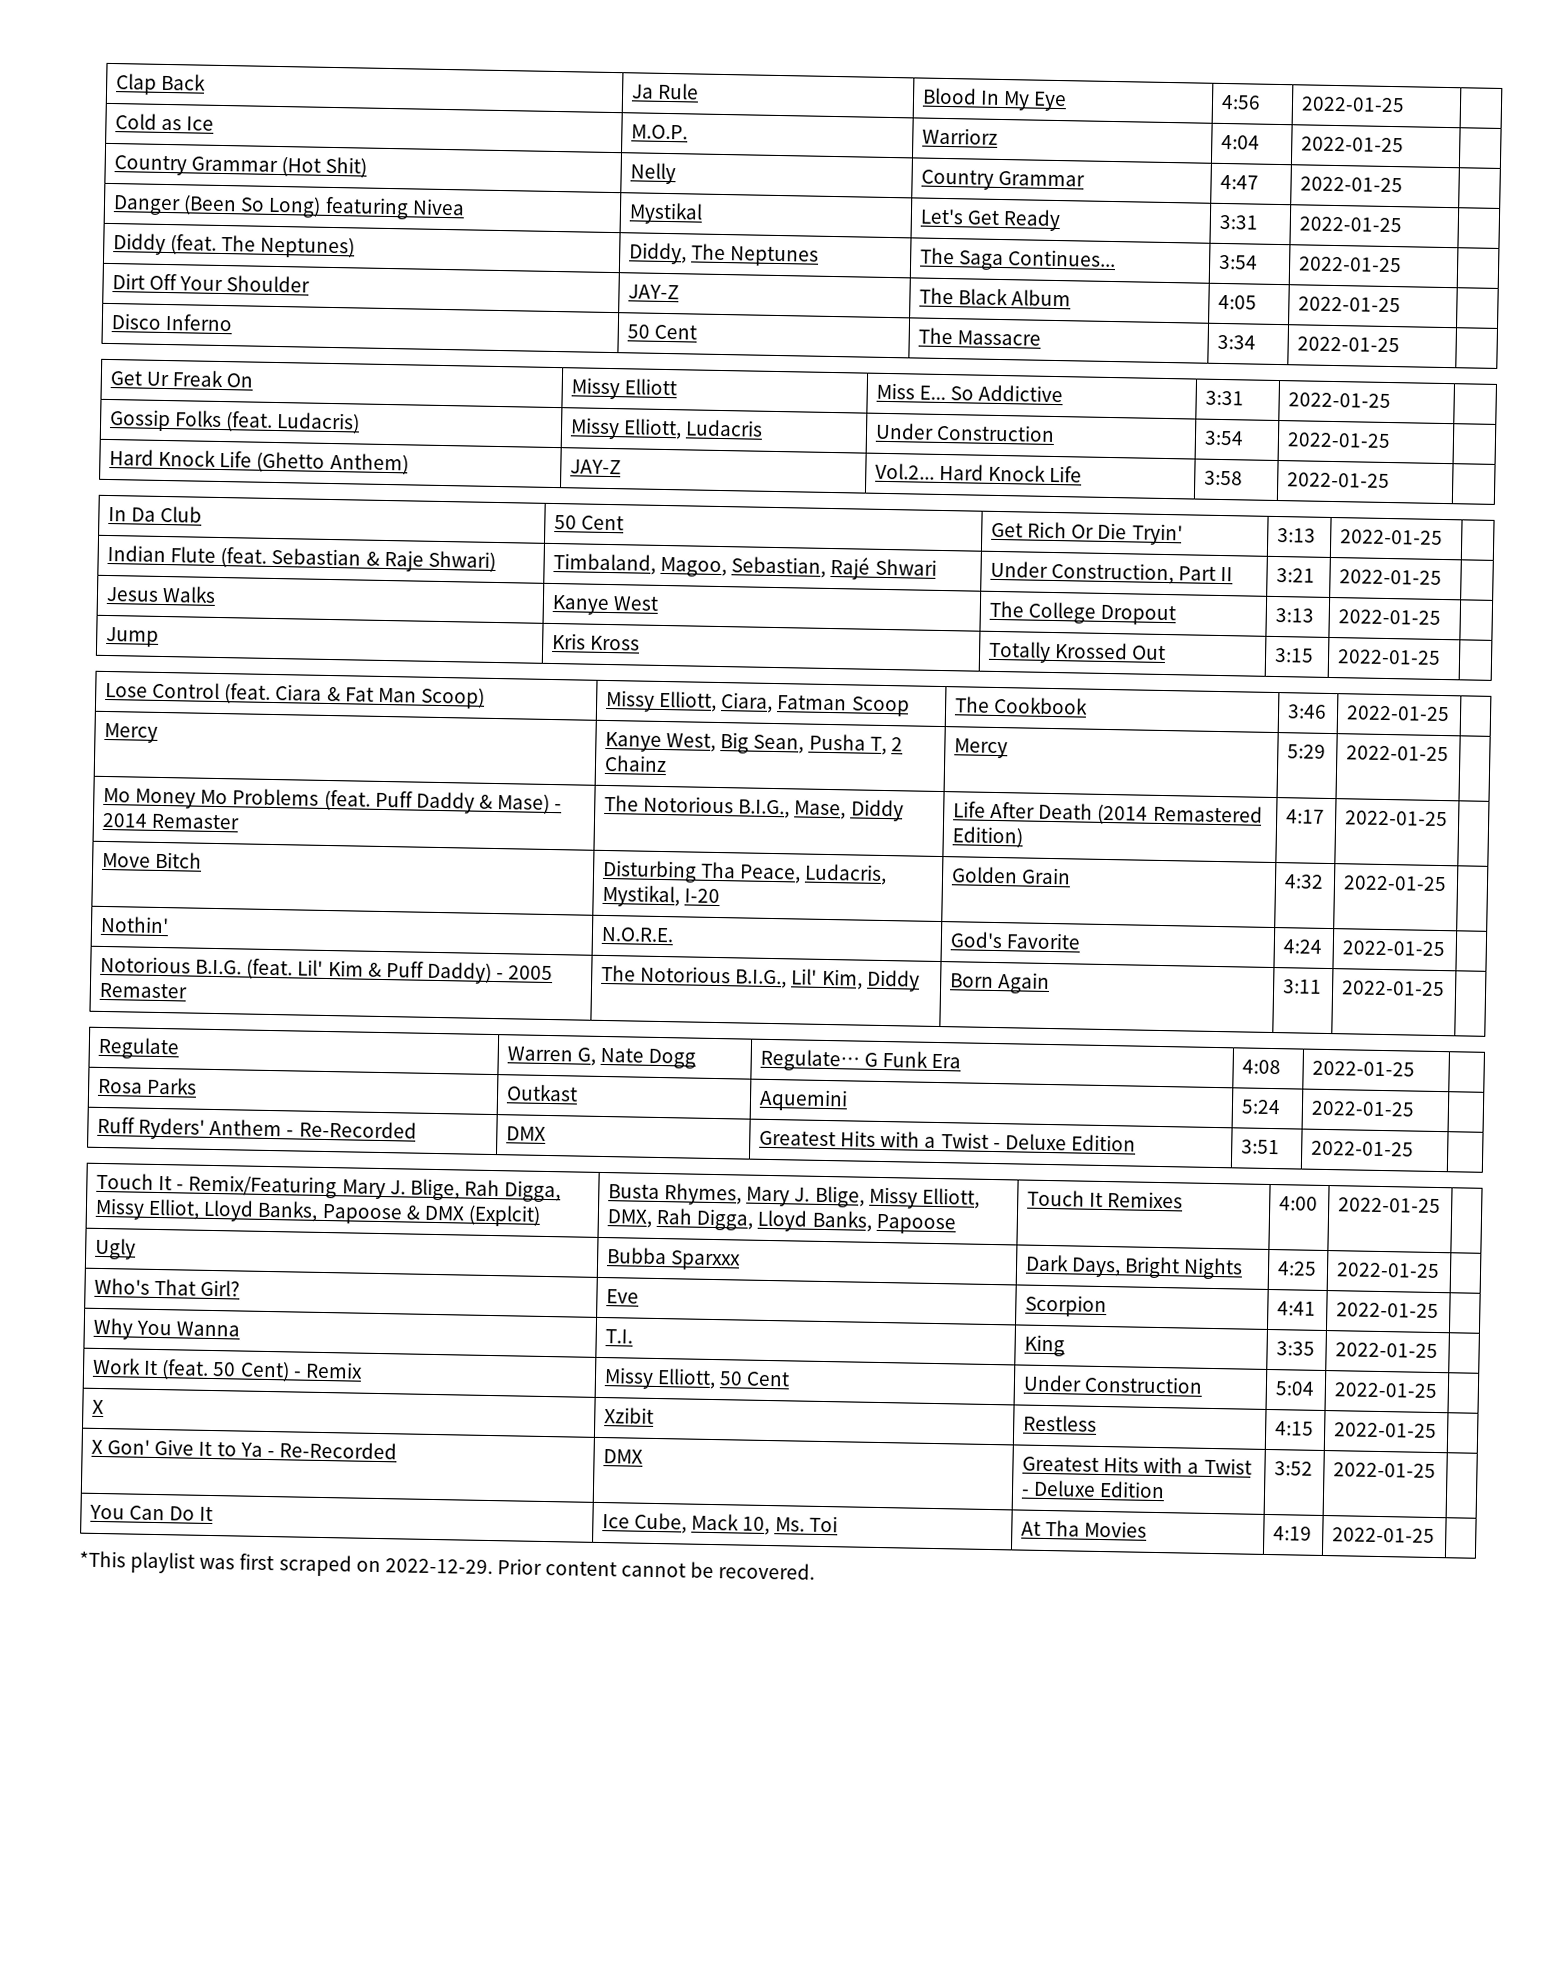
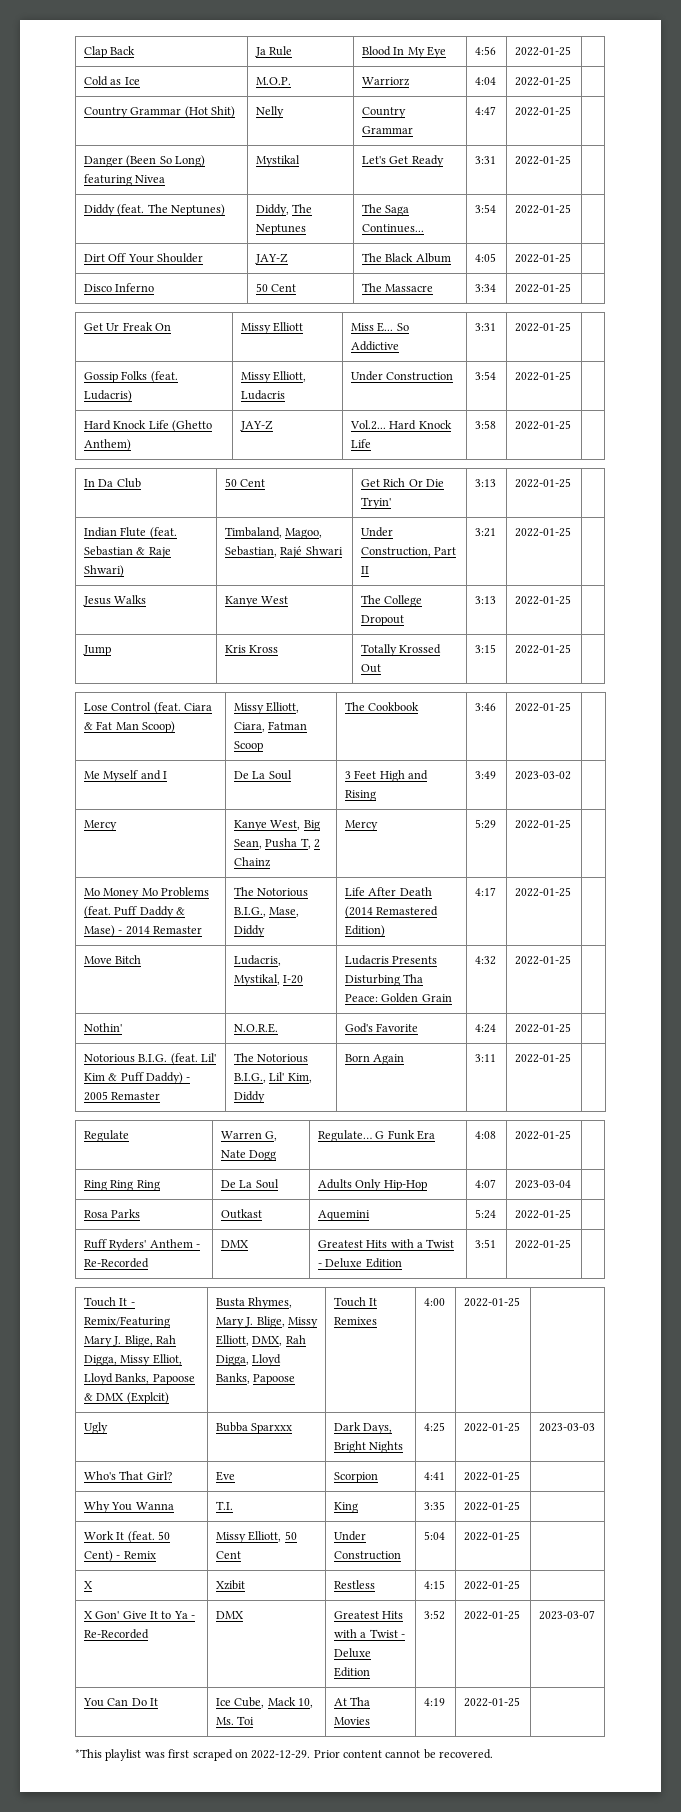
+ Me Myself and I | De La Soul | 3 Feet High and Rising | 3:49 | 2023-03-02 |
- Move Bitch | Disturbing Tha Peace, Ludacris, Mystikal, I-20 | Golden Grain | 4:32 | 2022-01-25 |
+ Move Bitch | Ludacris, Mystikal, I-20 | Ludacris Presents Disturbing Tha Peace: Golden Grain | 4:32 | 2022-01-25 |
+ Ring Ring Ring | De La Soul | Adults Only Hip-Hop | 4:07 | 2023-03-04 |
- Ugly | Bubba Sparxxx | Dark Days, Bright Nights | 4:25 | 2022-01-25 |
+ Ugly | Bubba Sparxxx | Dark Days, Bright Nights | 4:25 | 2022-01-25 | 2023-03-03
- X Gon' Give It to Ya - Re-Recorded | DMX | Greatest Hits with a Twist - Deluxe Edition | 3:52 | 2022-01-25 |
+ X Gon' Give It to Ya - Re-Recorded | DMX | Greatest Hits with a Twist - Deluxe Edition | 3:52 | 2022-01-25 | 2023-03-07

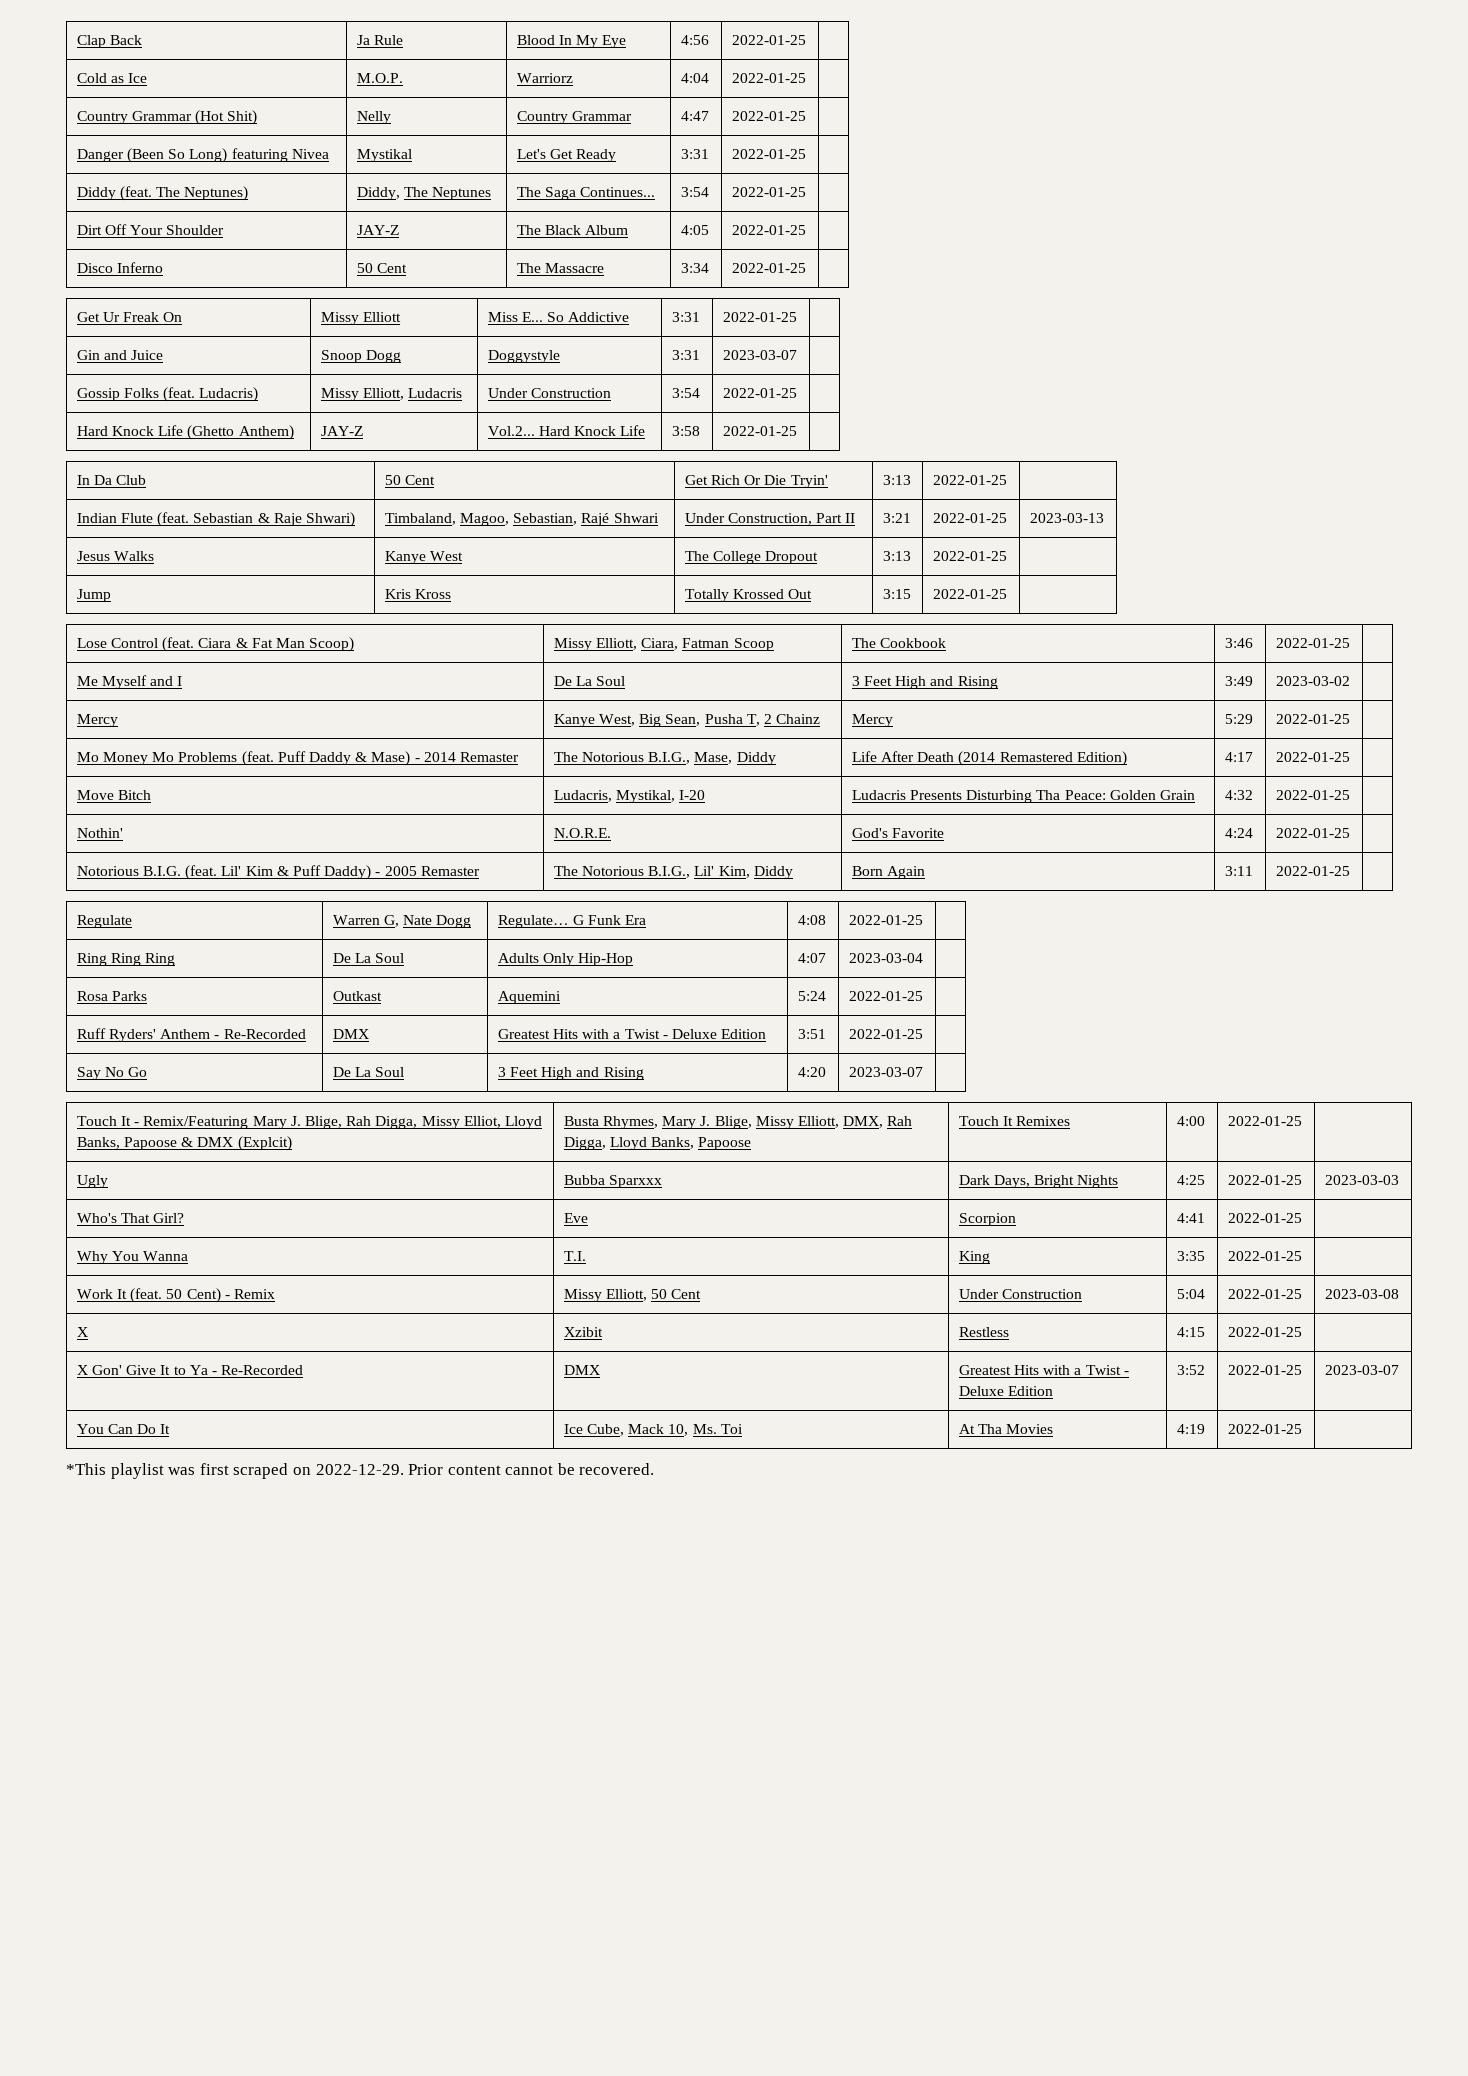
+ Gin and Juice | Snoop Dogg | Doggystyle | 3:31 | 2023-03-07 |
- Indian Flute (feat. Sebastian & Raje Shwari) | Timbaland, Magoo, Sebastian, Rajé Shwari | Under Construction, Part II | 3:21 | 2022-01-25 |
+ Indian Flute (feat. Sebastian & Raje Shwari) | Timbaland, Magoo, Sebastian, Rajé Shwari | Under Construction, Part II | 3:21 | 2022-01-25 | 2023-03-13
+ Say No Go | De La Soul | 3 Feet High and Rising | 4:20 | 2023-03-07 |
- Work It (feat. 50 Cent) - Remix | Missy Elliott, 50 Cent | Under Construction | 5:04 | 2022-01-25 |
+ Work It (feat. 50 Cent) - Remix | Missy Elliott, 50 Cent | Under Construction | 5:04 | 2022-01-25 | 2023-03-08

